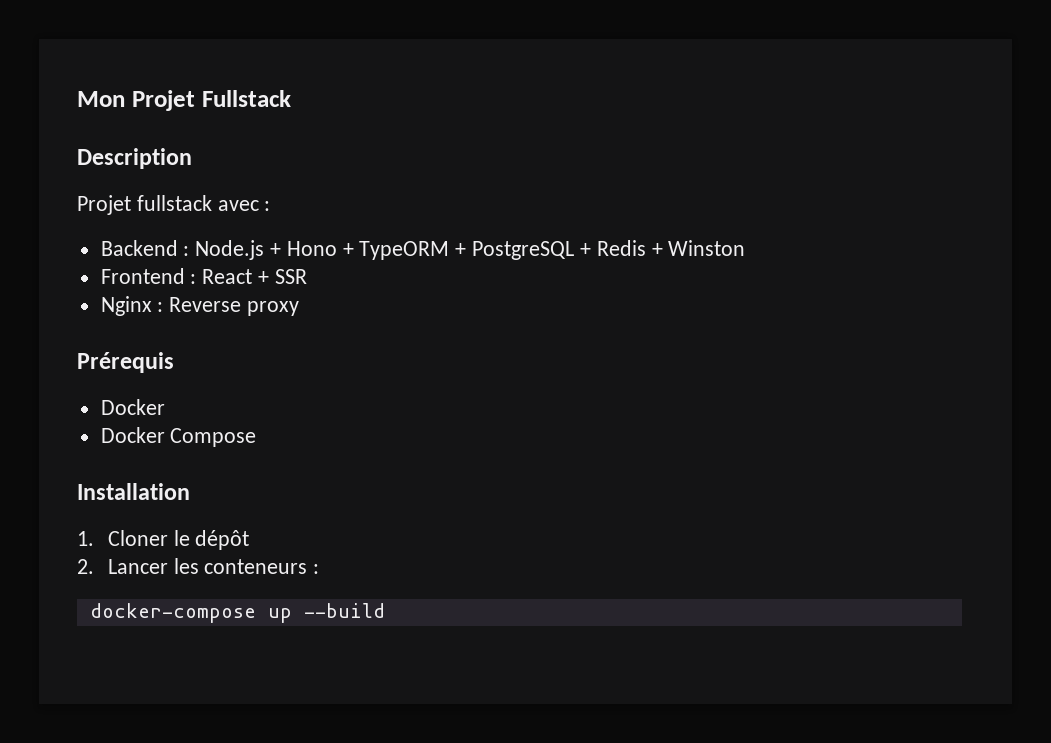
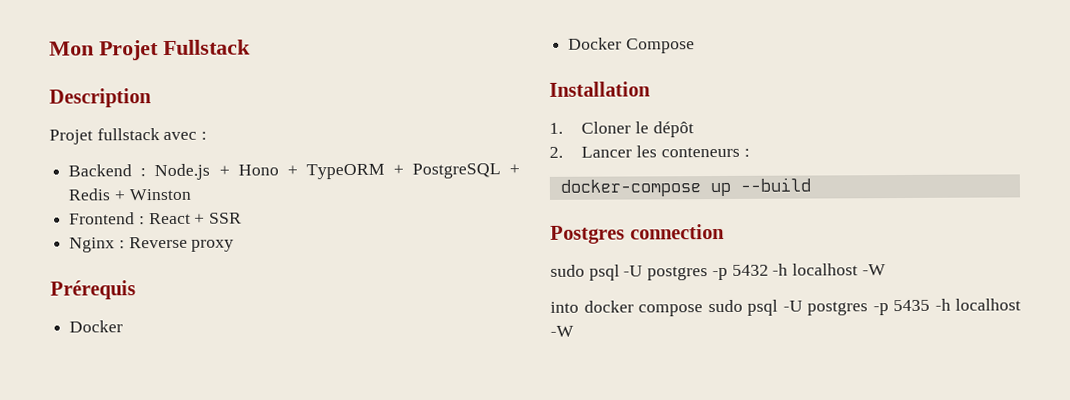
+ Postgres connection
+ sudo psql -U postgres -p 5432 -h localhost -W
+ into docker compose sudo psql -U postgres -p 5435 -h localhost -W

